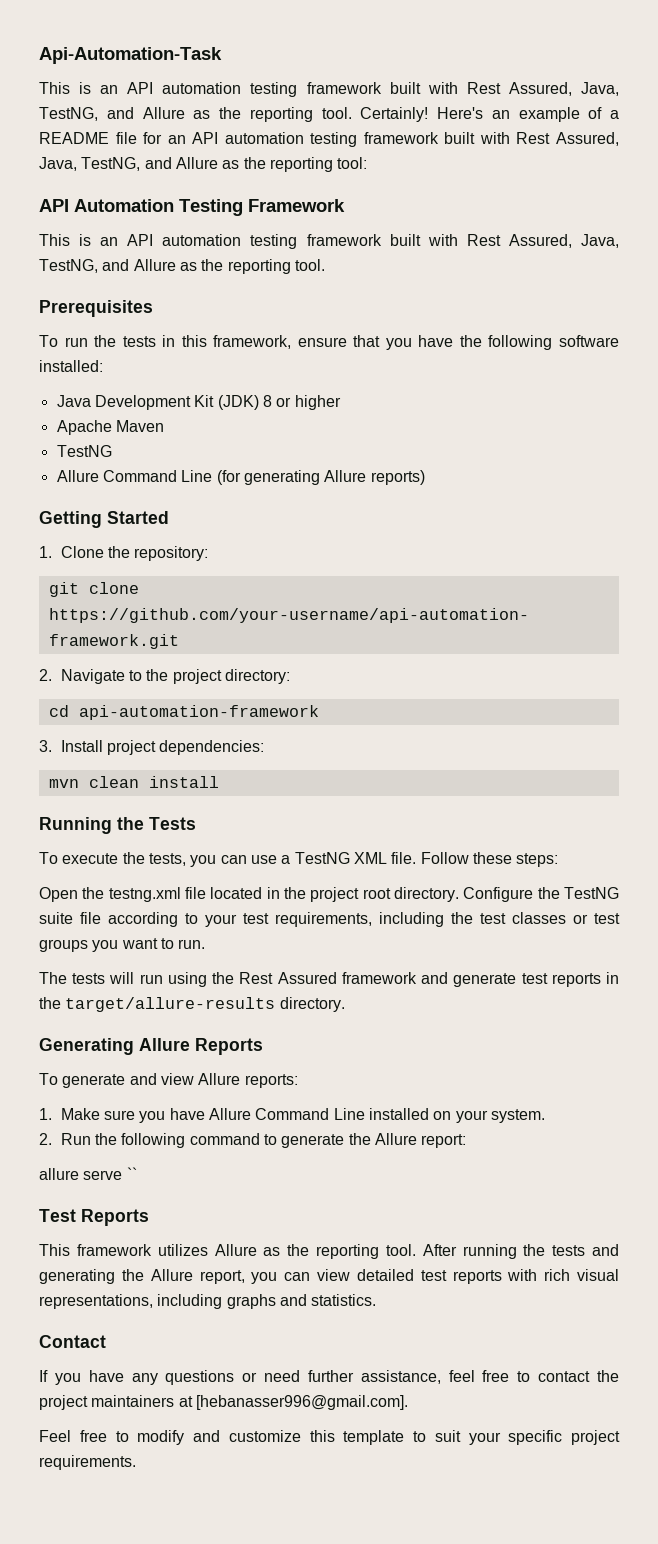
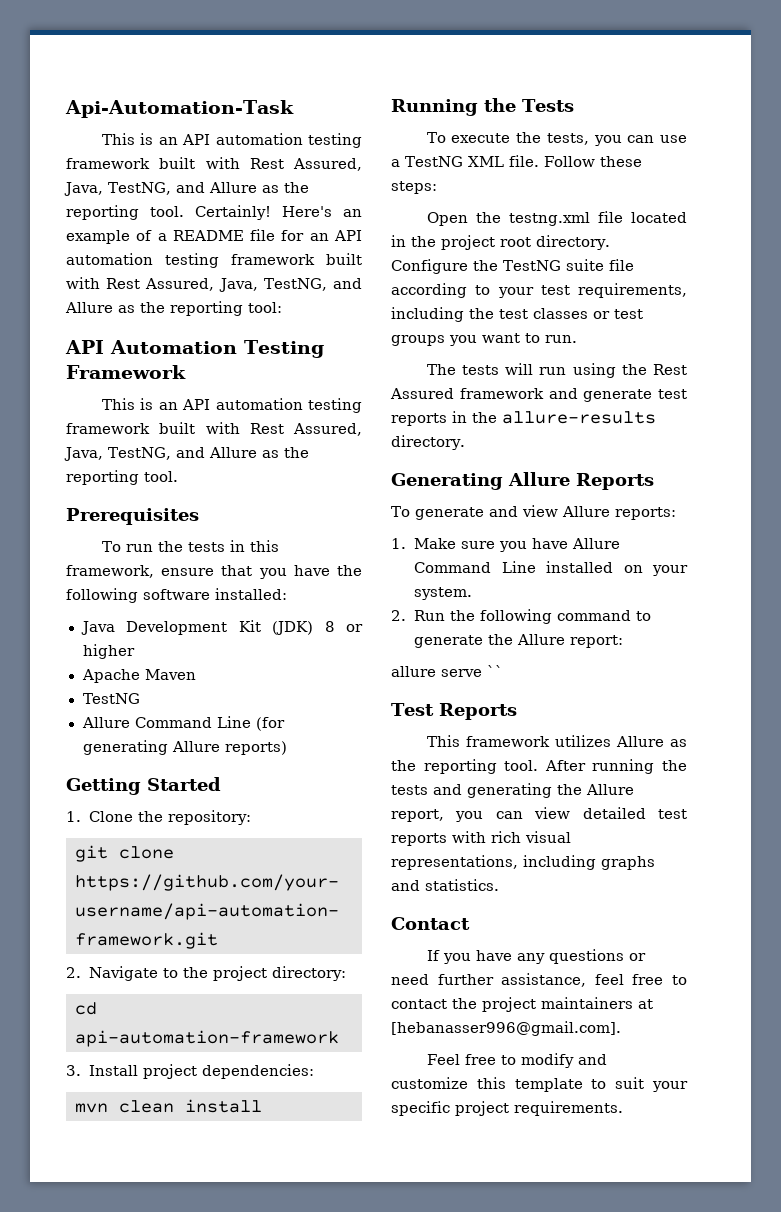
- The tests will run using the Rest Assured framework and generate test reports in the target/allure-results directory.
+ The tests will run using the Rest Assured framework and generate test reports in the allure-results directory.

